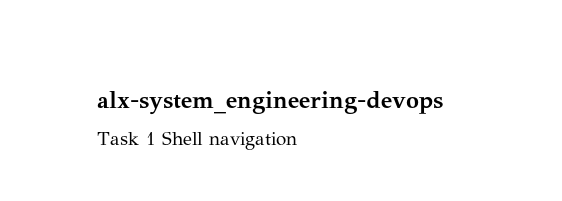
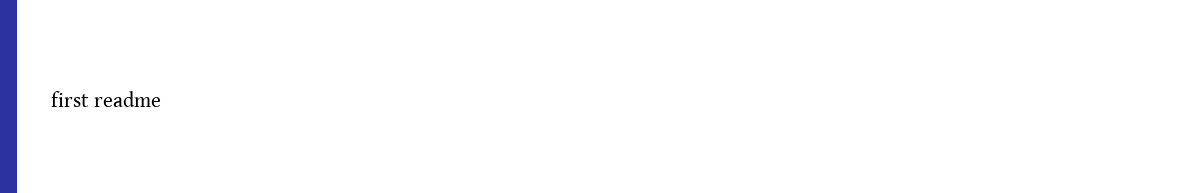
- alx-system_engineering-devops
- Task 1 Shell navigation
+ first readme

